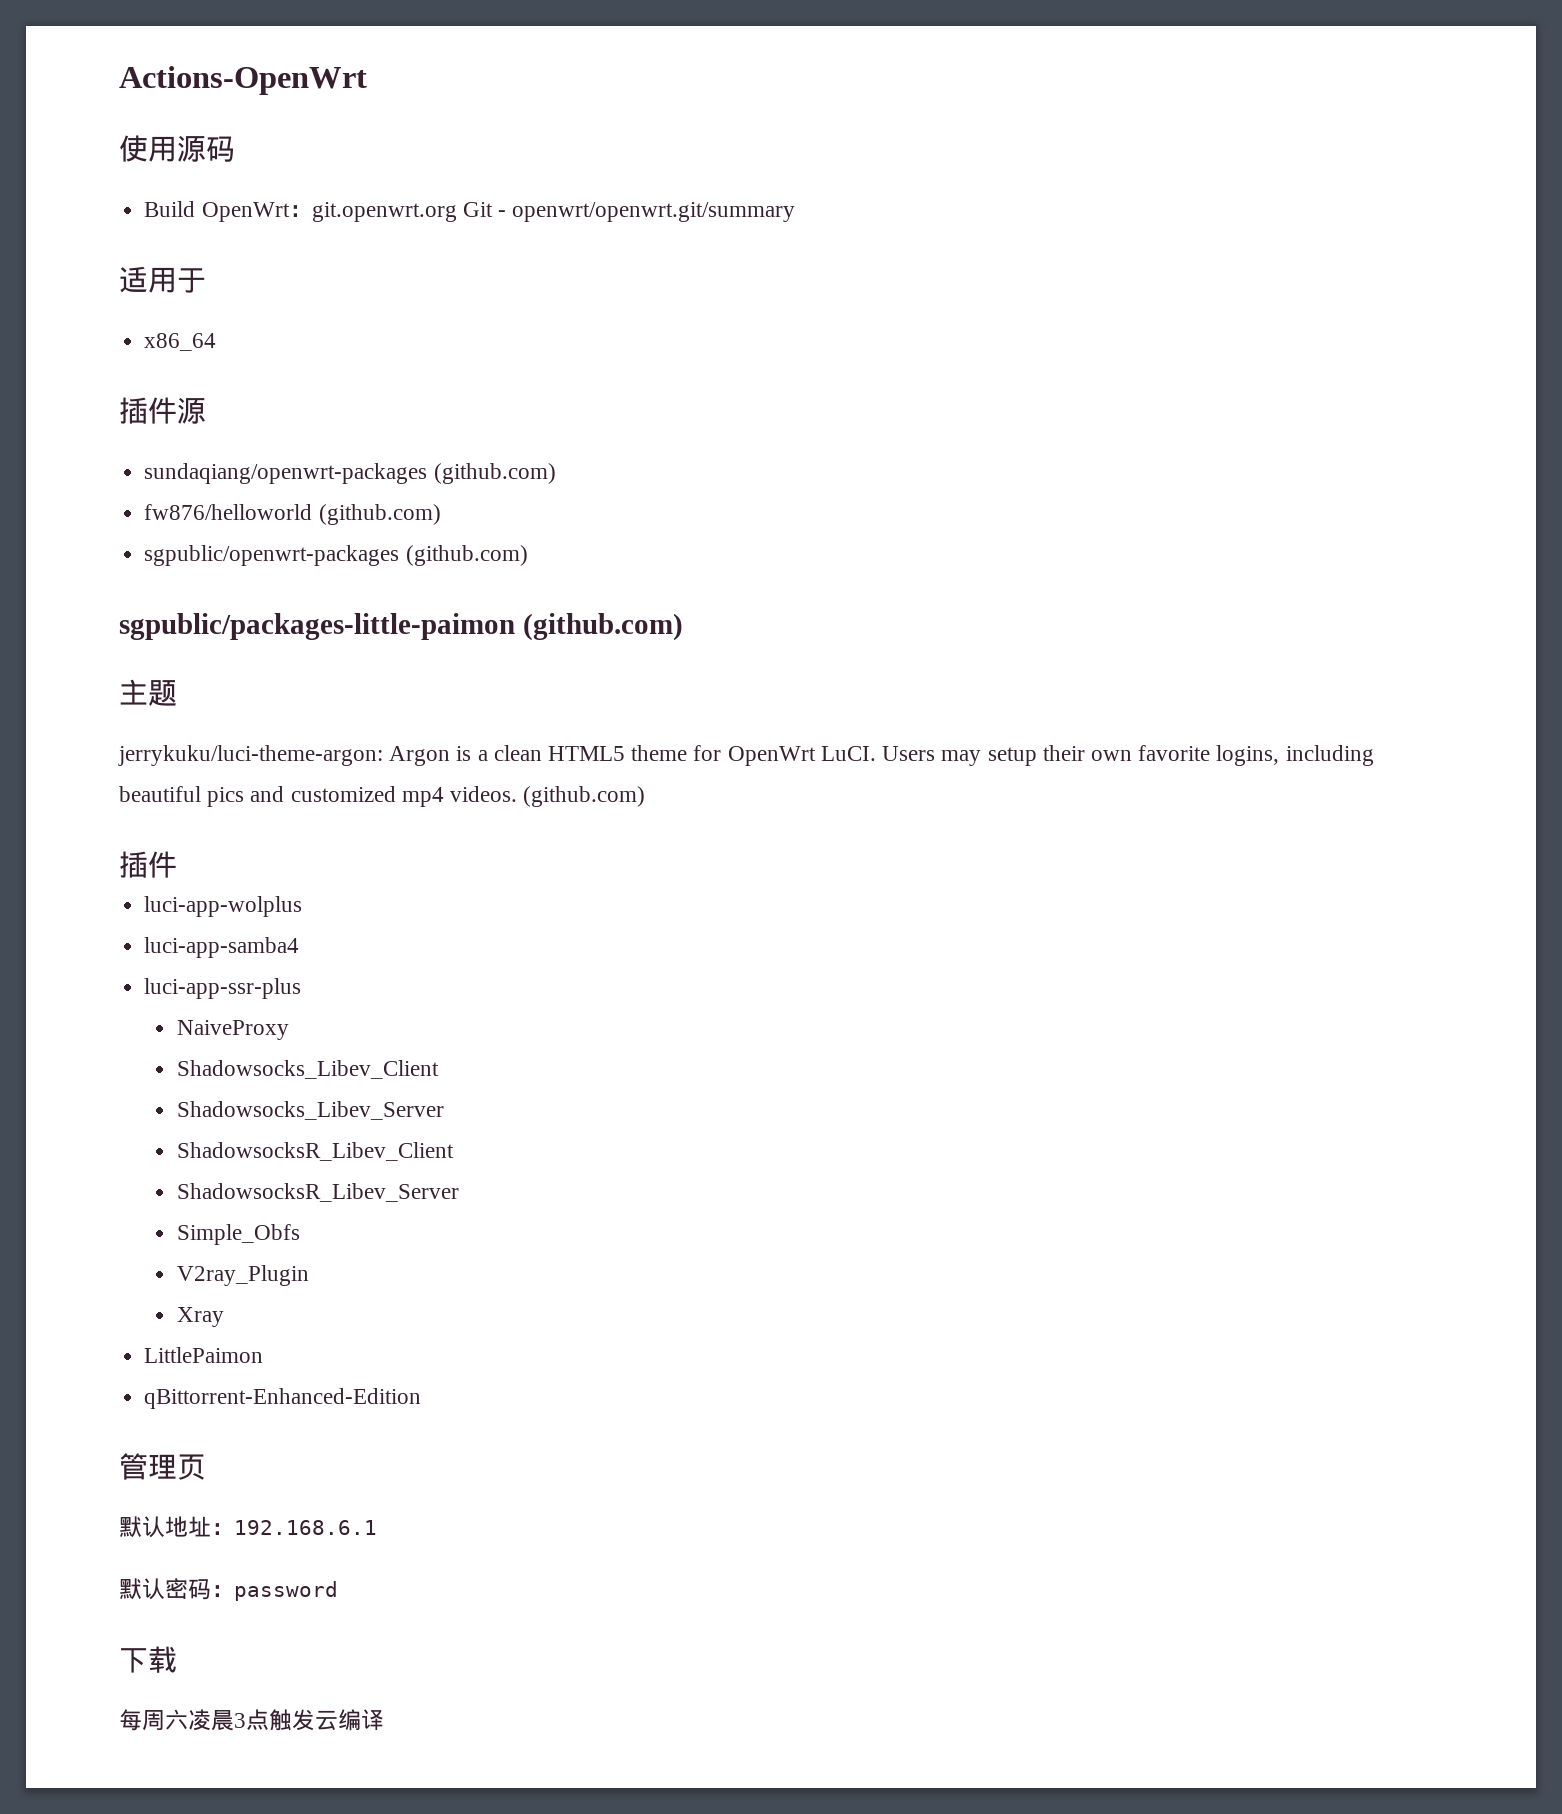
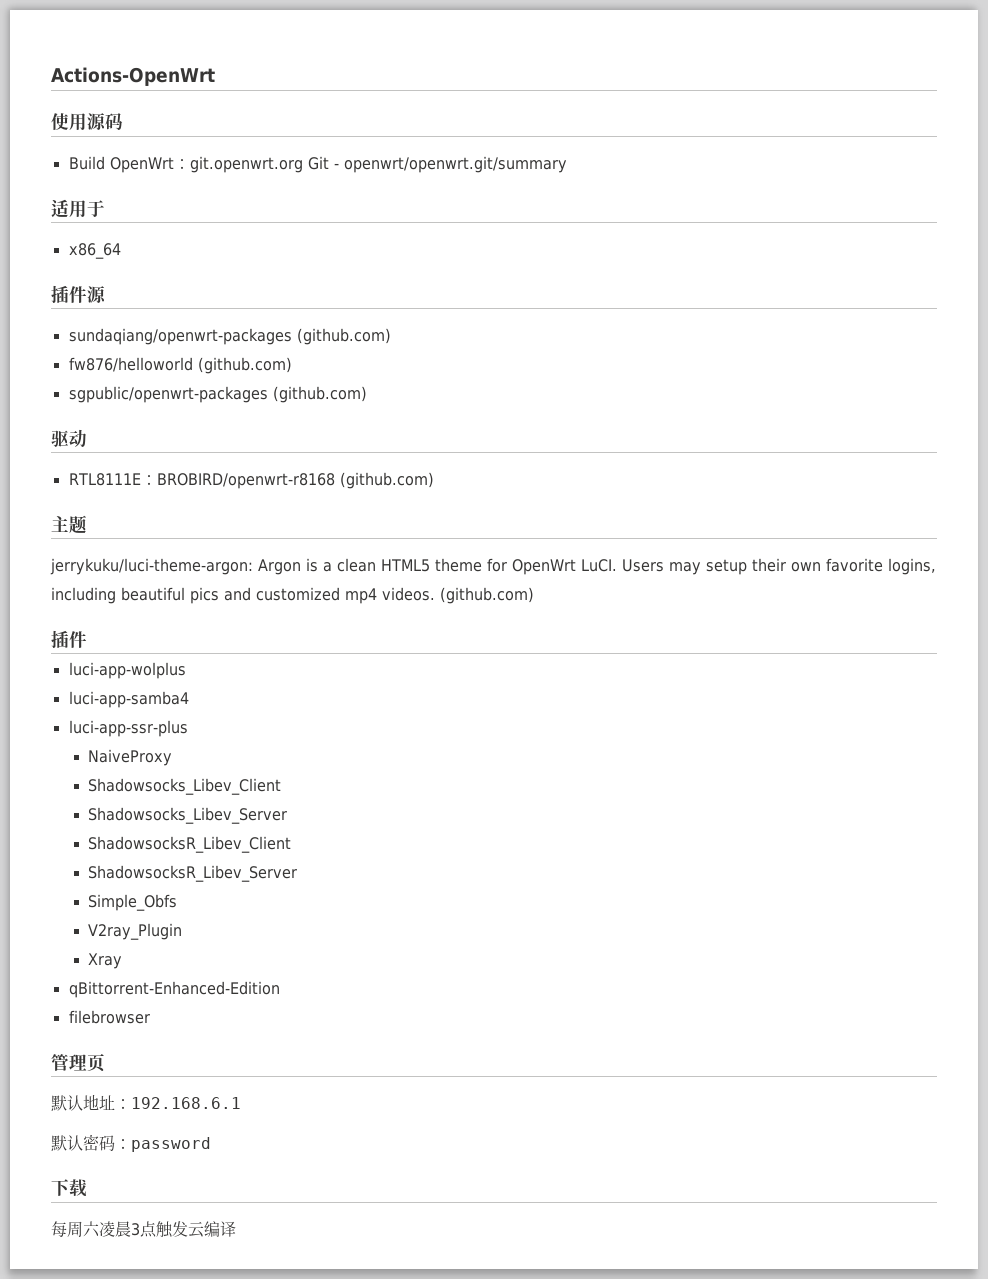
- sgpublic/packages-little-paimon (github.com)
+ 驱动
+ RTL8111E：BROBIRD/openwrt-r8168 (github.com)
- LittlePaimon
  qBittorrent-Enhanced-Edition
+ filebrowser

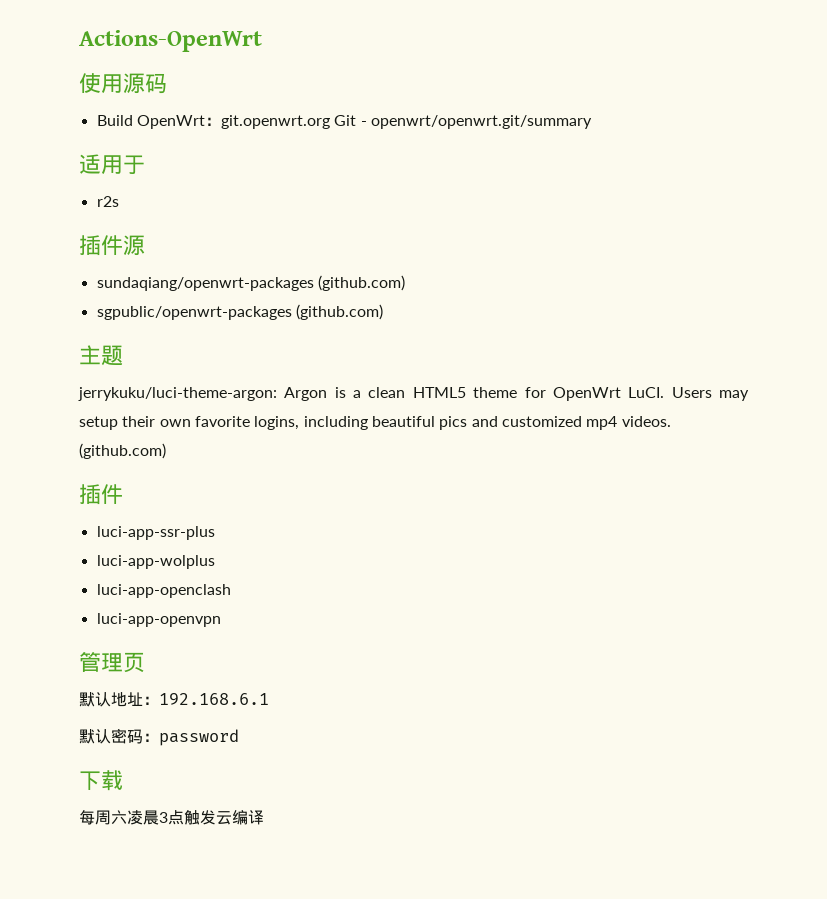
- x86_64
+ r2s
- fw876/helloworld (github.com)
- 驱动
- RTL8111E：BROBIRD/openwrt-r8168 (github.com)
+ luci-app-ssr-plus
- luci-app-samba4
- luci-app-ssr-plus
- NaiveProxy
- Shadowsocks_Libev_Client
- Shadowsocks_Libev_Server
- ShadowsocksR_Libev_Client
- ShadowsocksR_Libev_Server
- Simple_Obfs
- V2ray_Plugin
- Xray
- qBittorrent-Enhanced-Edition
- filebrowser
+ luci-app-openclash
+ luci-app-openvpn

